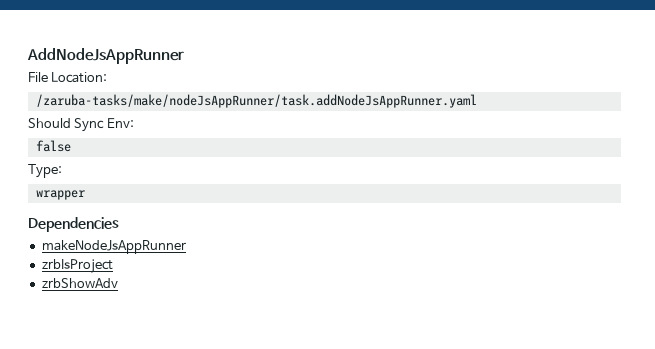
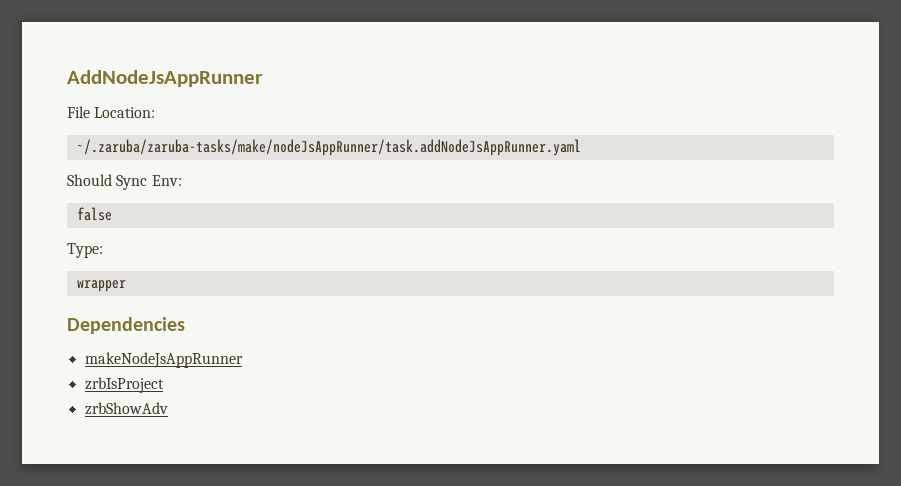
- /zaruba-tasks/make/nodeJsAppRunner/task.addNodeJsAppRunner.yaml
+ ~/.zaruba/zaruba-tasks/make/nodeJsAppRunner/task.addNodeJsAppRunner.yaml

